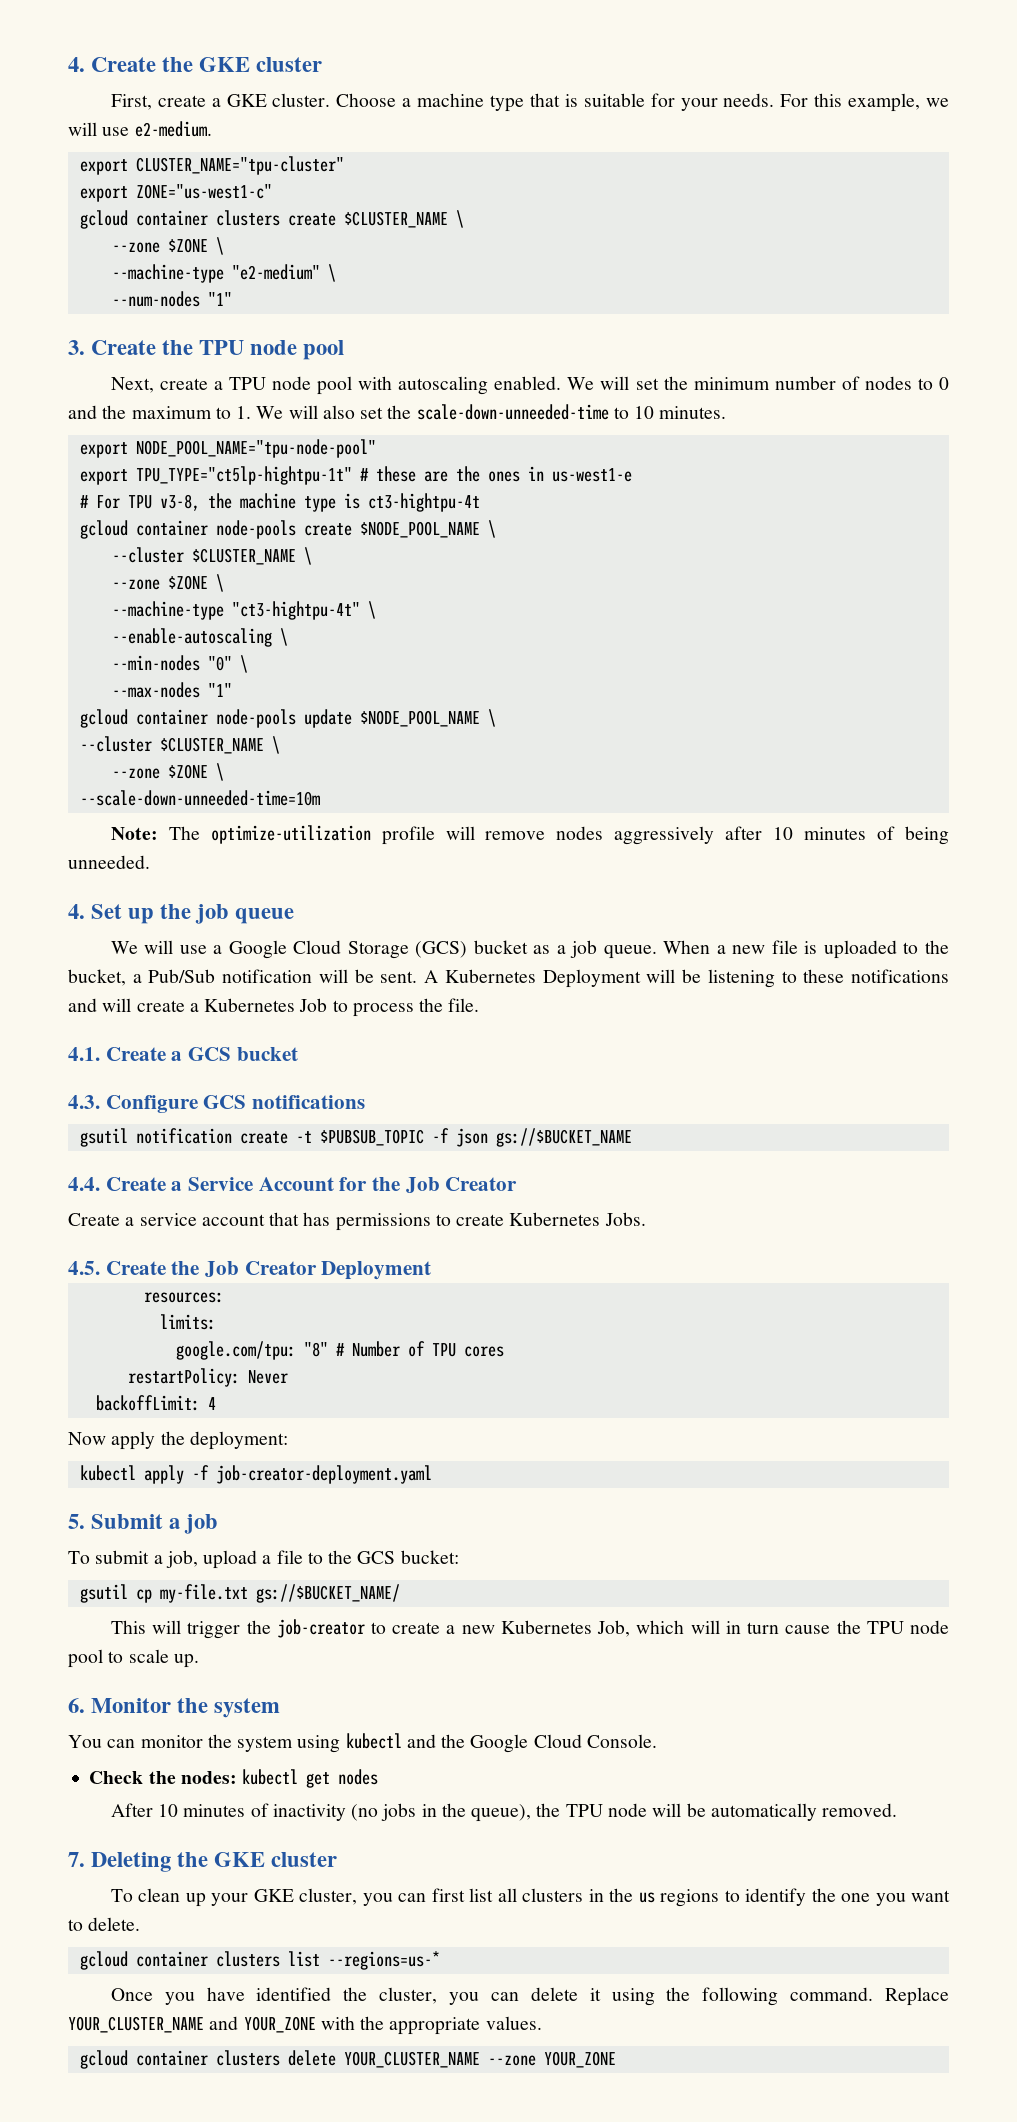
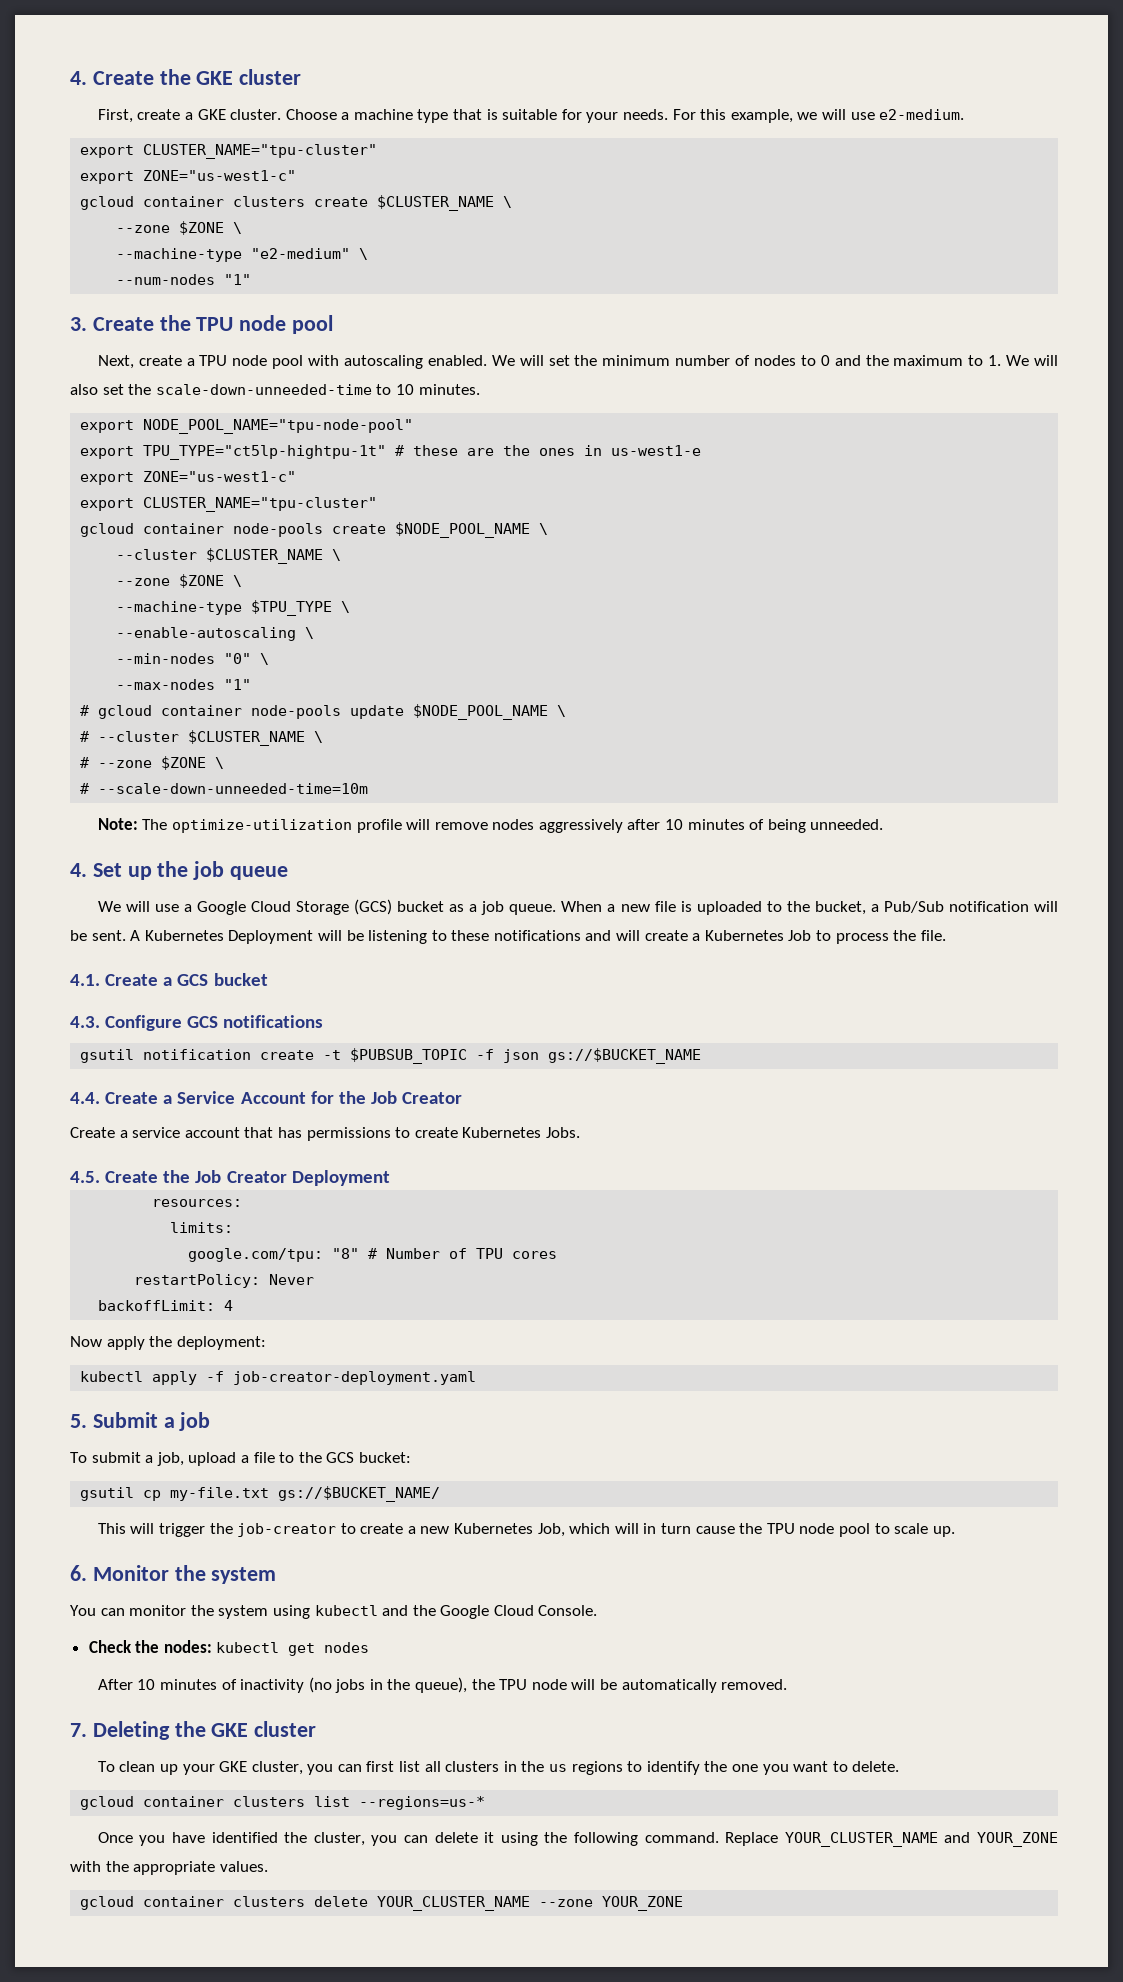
  export TPU_TYPE="ct5lp-hightpu-1t" # these are the ones in us-west1-e
- # For TPU v3-8, the machine type is ct3-hightpu-4t
+ export ZONE="us-west1-c"
+ export CLUSTER_NAME="tpu-cluster"
- --machine-type "ct3-hightpu-4t" \
+ --machine-type $TPU_TYPE \
- gcloud container node-pools update $NODE_POOL_NAME \
- --cluster $CLUSTER_NAME \
- --zone $ZONE \
- --scale-down-unneeded-time=10m
+ # gcloud container node-pools update $NODE_POOL_NAME \
+ # --cluster $CLUSTER_NAME \
+ # --zone $ZONE \
+ # --scale-down-unneeded-time=10m

